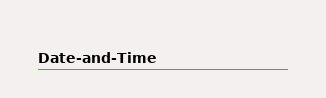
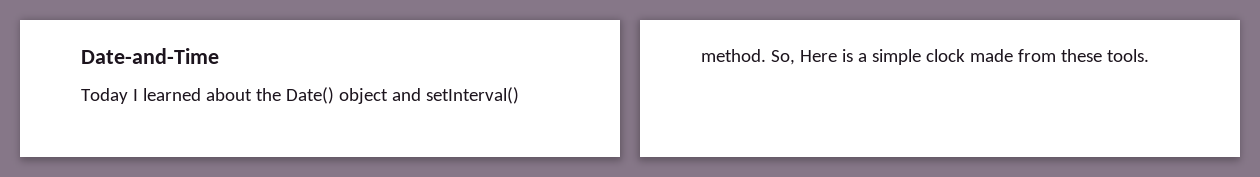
+ Today I learned about the Date() object and setInterval() method. So, Here is a simple clock made from these tools.

